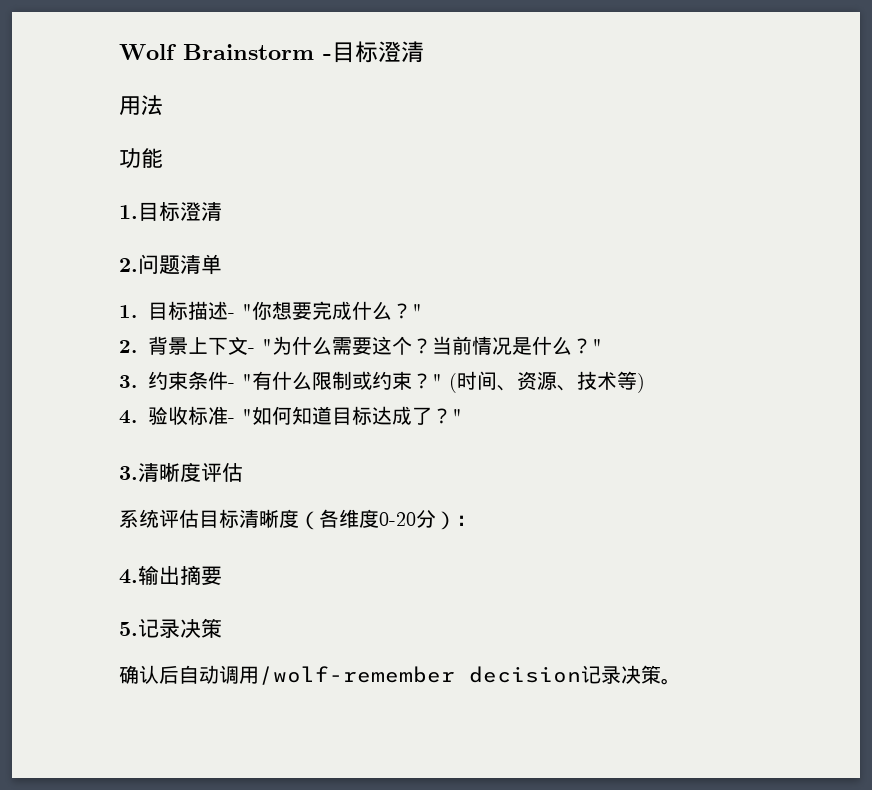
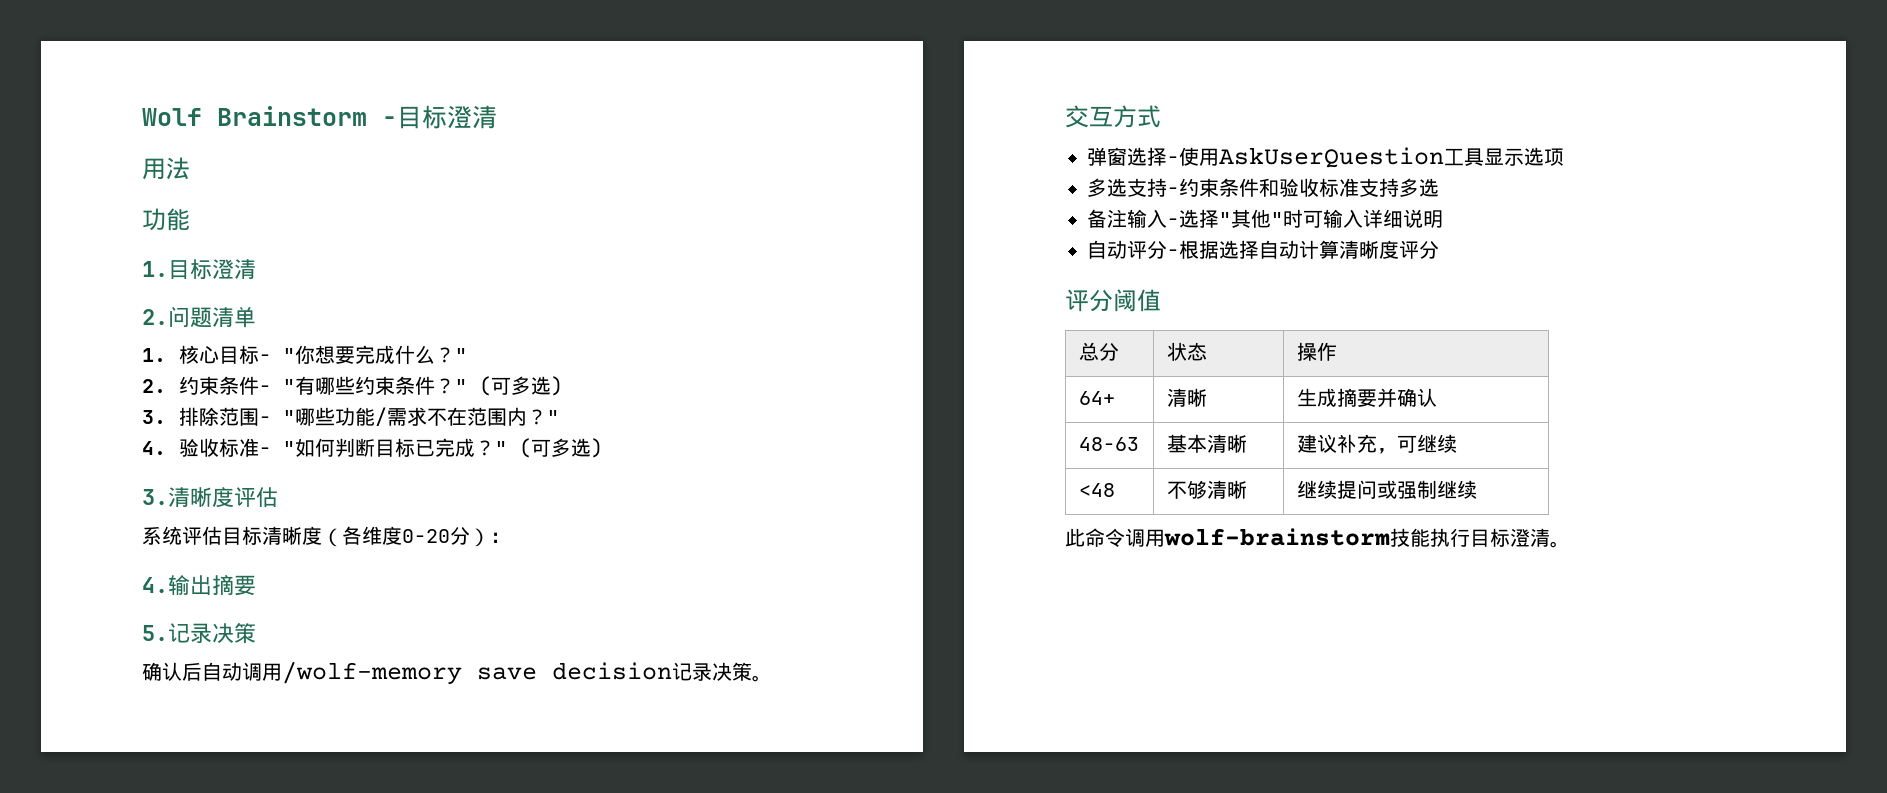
- 1.目标描述- "你想要完成什么？
+ 1.核心目标- "你想要完成什么？
- 2.背景上下文- "为什么需要这个？当前情况是什么？"
- 3.约束条件- "有什么限制或约束？" (时间、资源、技术等)
+ 2.约束条件- "有哪些约束条件？" (可多选)
+ 3.排除范围- "哪些功能/需求不在范围内？"
- 4.验收标准- "如何知道目标达成了？"
+ 4.验收标准- "如何判断目标已完成？" (可多选)
- 确认后自动调用/wolf-remember decision记录决策。
+ 确认后自动调用/wolf-memory save decision记录决策。
+ 交互方式
+ 弹窗选择-使用AskUserQuestion工具显示选项
+ 多选支持-约束条件和验收标准支持多选
+ 备注输入-选择"其他"时可输入详细说明
+ 自动评分-根据选择自动计算清晰度评分
+ 评分阈值
+ 总分 | 状态 | 操作
+ 64+ | 清晰 | 生成摘要并确认
+ 48-63 | 基本清晰 | 建议补充，可继续
+ <48 | 不够清晰 | 继续提问或强制继续
+ 此命令调用wolf-brainstorm技能执行目标澄清。

